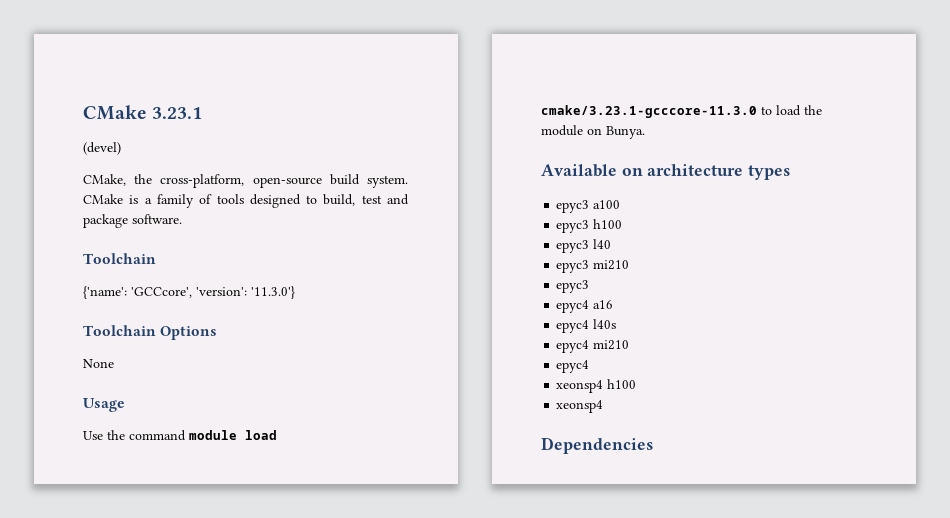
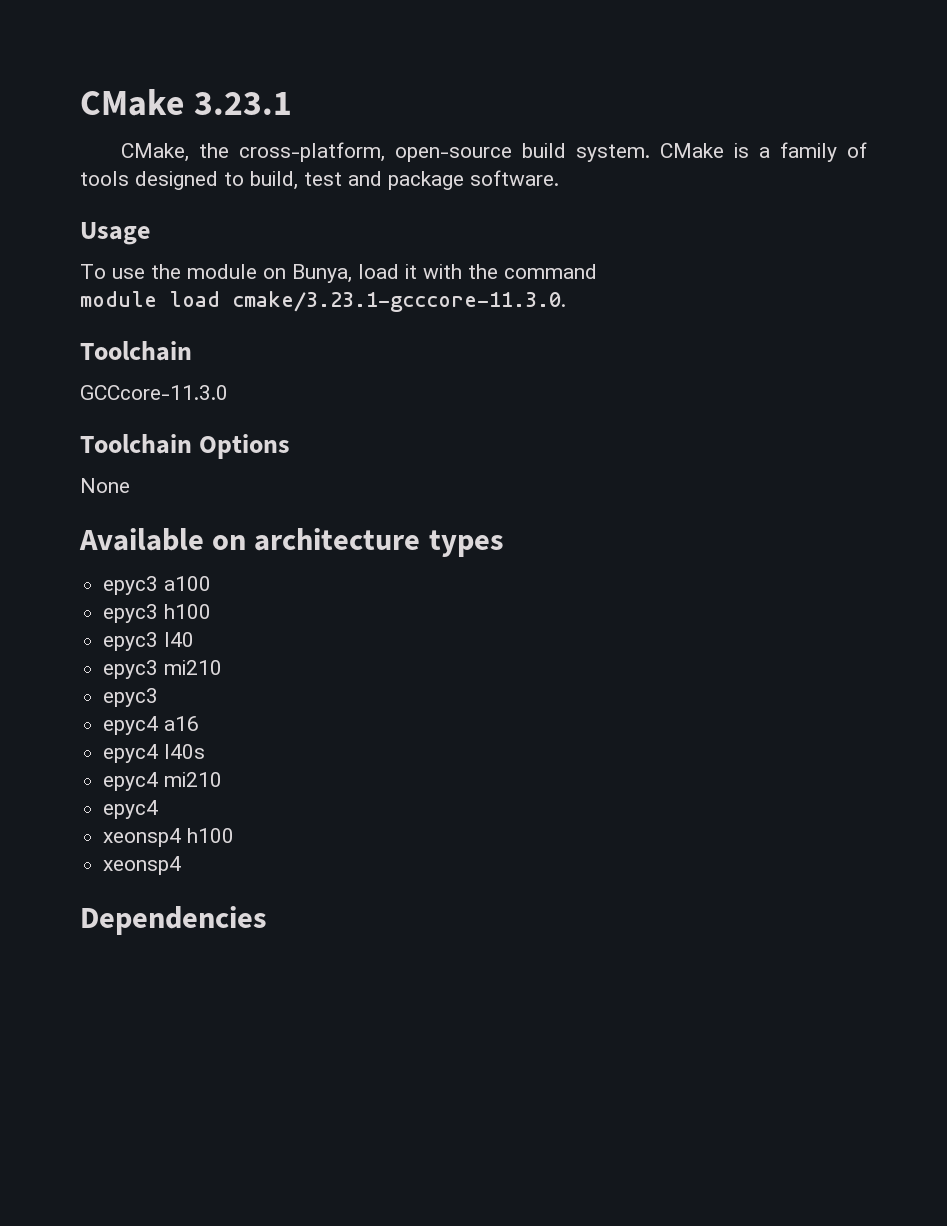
- (devel)
  CMake is a family of tools designed to build, test and package software.
+ Usage
+ To use the module on Bunya, load it with the command
+ module load cmake/3.23.1-gcccore-11.3.0.
  Toolchain
- {'name': 'GCCcore', 'version': '11.3.0'}
+ GCCcore-11.3.0
  Toolchain Options
  None
- Usage
- Use the command module load cmake/3.23.1-gcccore-11.3.0 to load the module on Bunya.

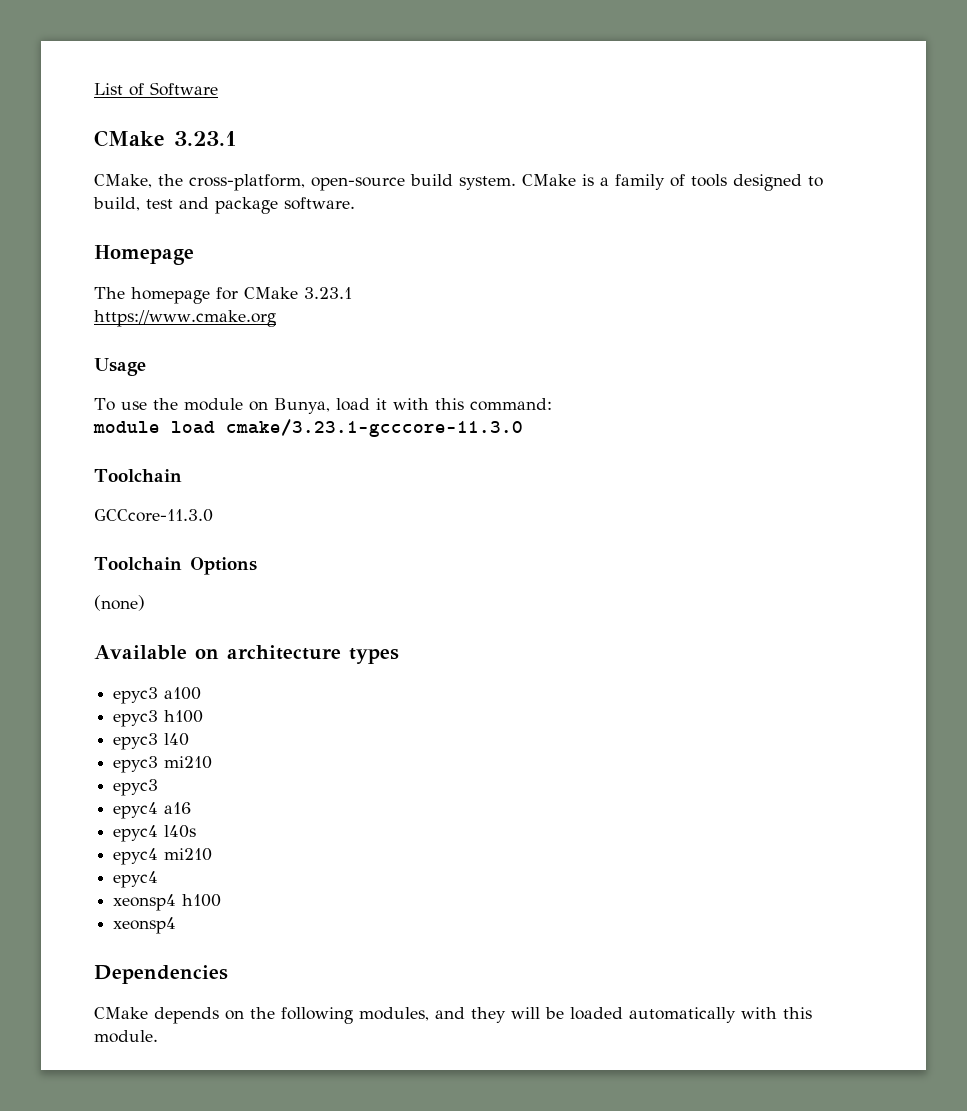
+ List of Software
+ Homepage
+ The homepage for CMake 3.23.1
+ https://www.cmake.org
- To use the module on Bunya, load it with the command
+ To use the module on Bunya, load it with this command:
- module load cmake/3.23.1-gcccore-11.3.0.
+ module load cmake/3.23.1-gcccore-11.3.0
- None
+ (none)
+ CMake depends on the following modules, and they will be loaded automatically with this module.

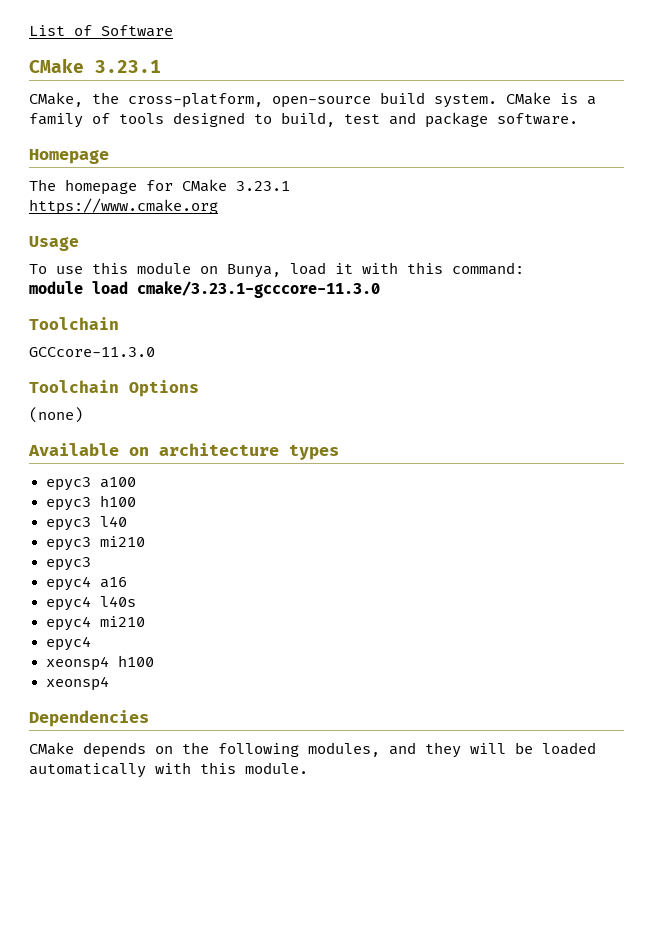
- To use the module on Bunya, load it with this command:
+ To use this module on Bunya, load it with this command:

